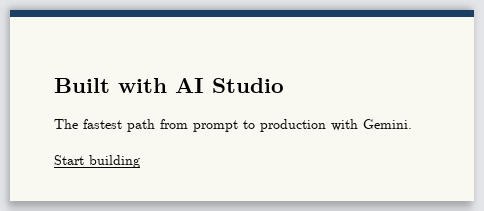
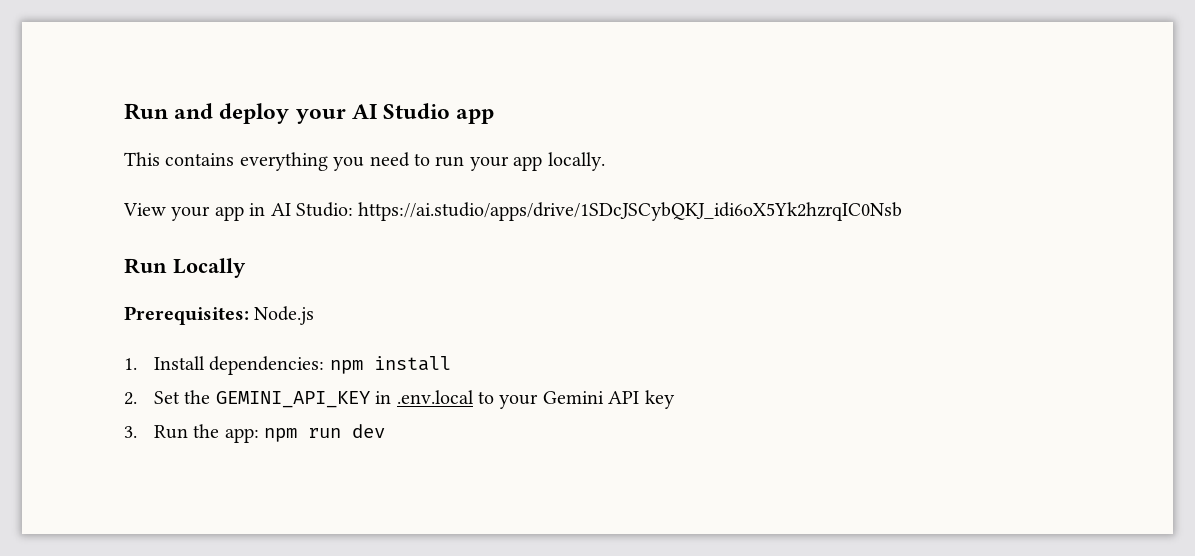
- Built with AI Studio
- The fastest path from prompt to production with Gemini.
- Start building
+ Run and deploy your AI Studio app
+ This contains everything you need to run your app locally.
+ View your app in AI Studio: https://ai.studio/apps/drive/1SDcJSCybQKJ_idi6oX5Yk2hzrqIC0Nsb
+ Run Locally
+ Prerequisites: Node.js
+ 1. Install dependencies: npm install
+ 2. Set the GEMINI_API_KEY in .env.local to your Gemini API key
+ 3. Run the app: npm run dev

